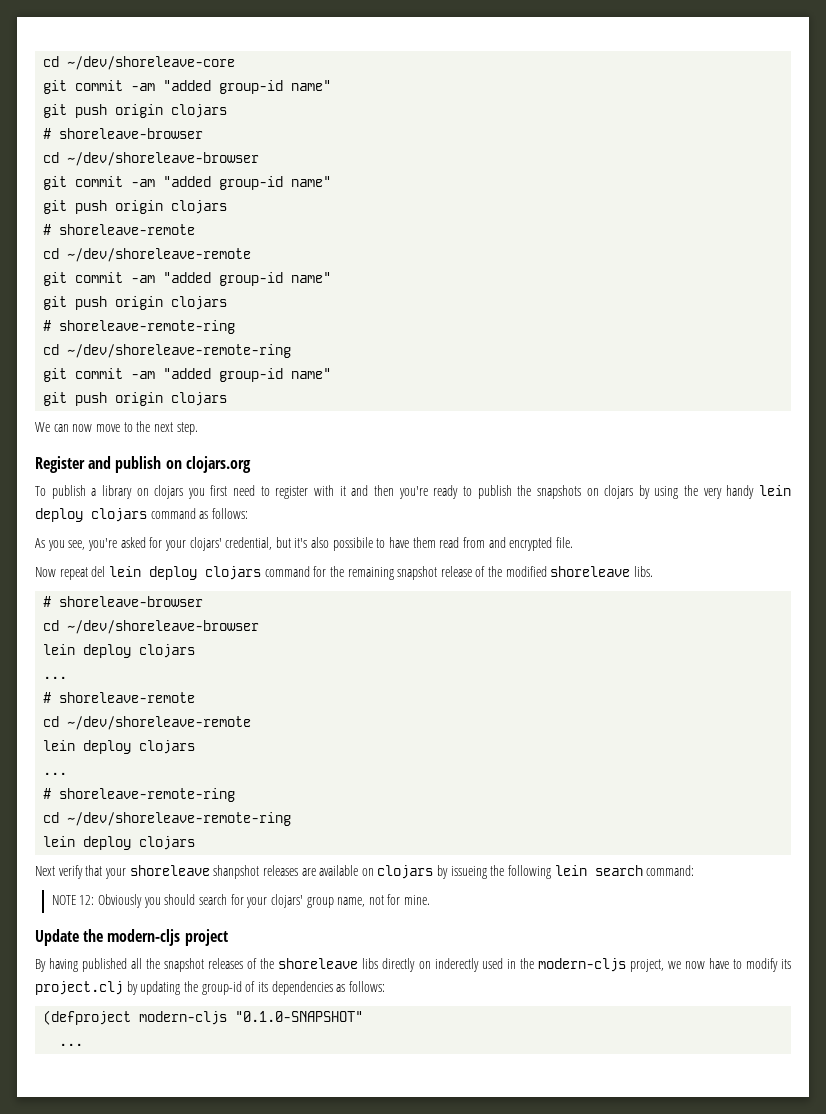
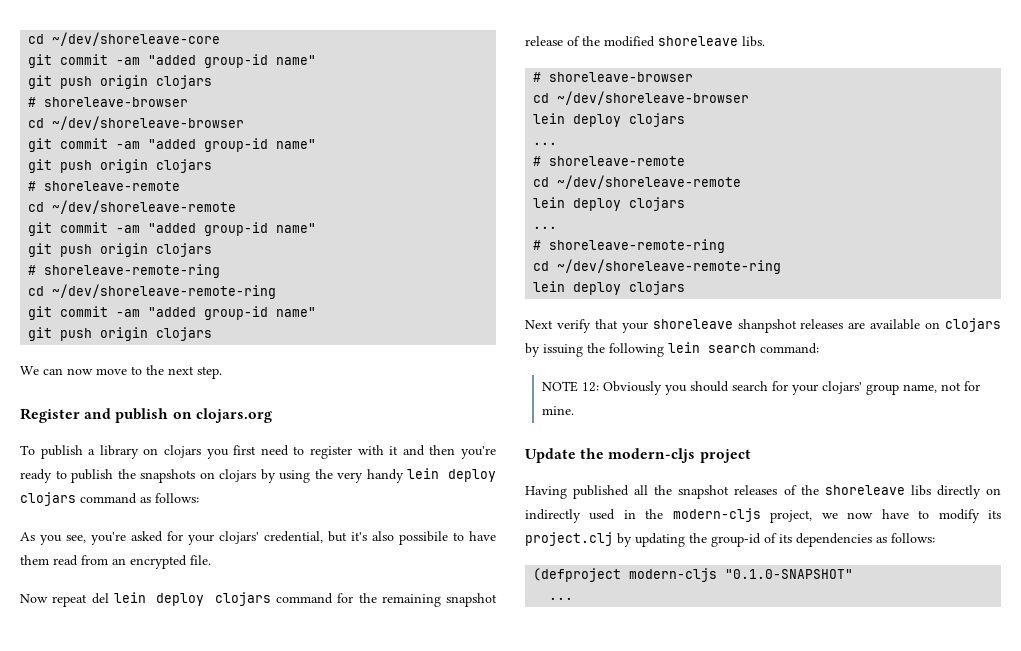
- As you see, you're asked for your clojars' credential, but it's also possibile to have them read from and encrypted file.
+ As you see, you're asked for your clojars' credential, but it's also possibile to have them read from an encrypted file.
- Next verify that your shoreleave shanpshot releases are available on clojars by issueing the following lein search command:
+ Next verify that your shoreleave shanpshot releases are available on clojars by issuing the following lein search command:
- By having published all the snapshot releases of the shoreleave libs directly on inderectly used in the modern-cljs project, we now have to modify its project.clj by updating the group-id of its dependencies as follows:
+ Having published all the snapshot releases of the shoreleave libs directly on indirectly used in the modern-cljs project, we now have to modify its project.clj by updating the group-id of its dependencies as follows:

